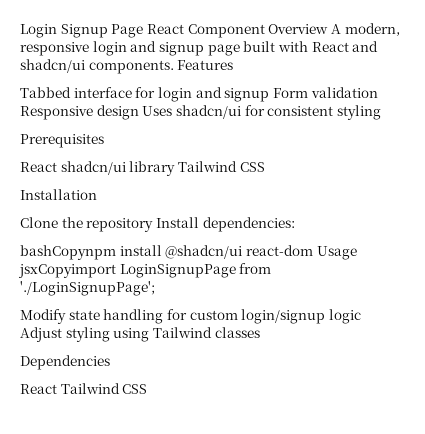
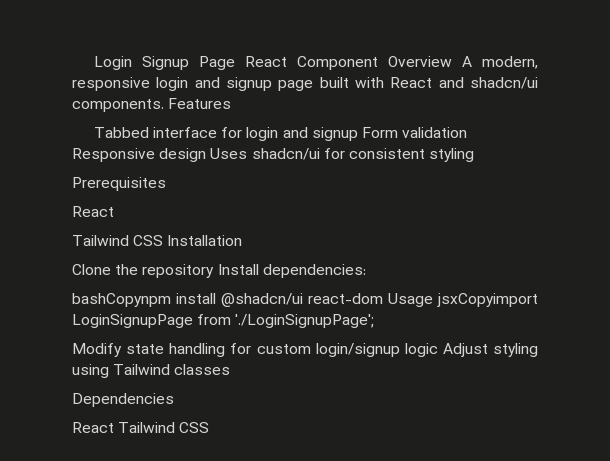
  Prerequisites
- React shadcn/ui library Tailwind CSS
- Installation
+ React
+ Tailwind CSS Installation

